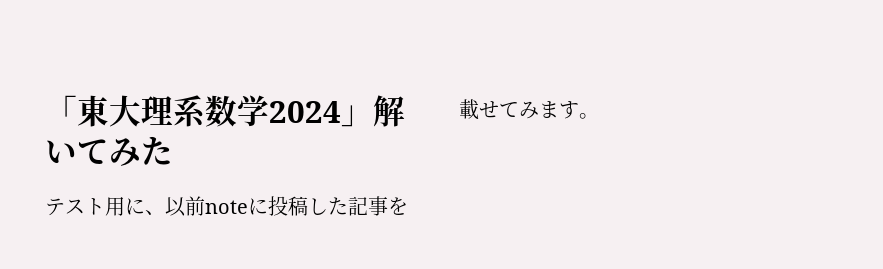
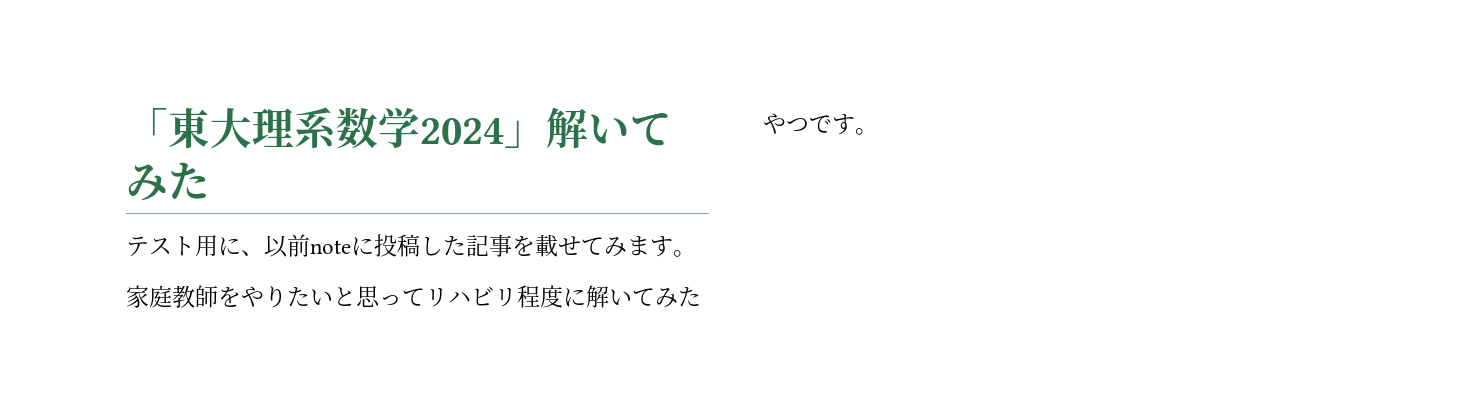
+ 家庭教師をやりたいと思ってリハビリ程度に解いてみたやつです。

